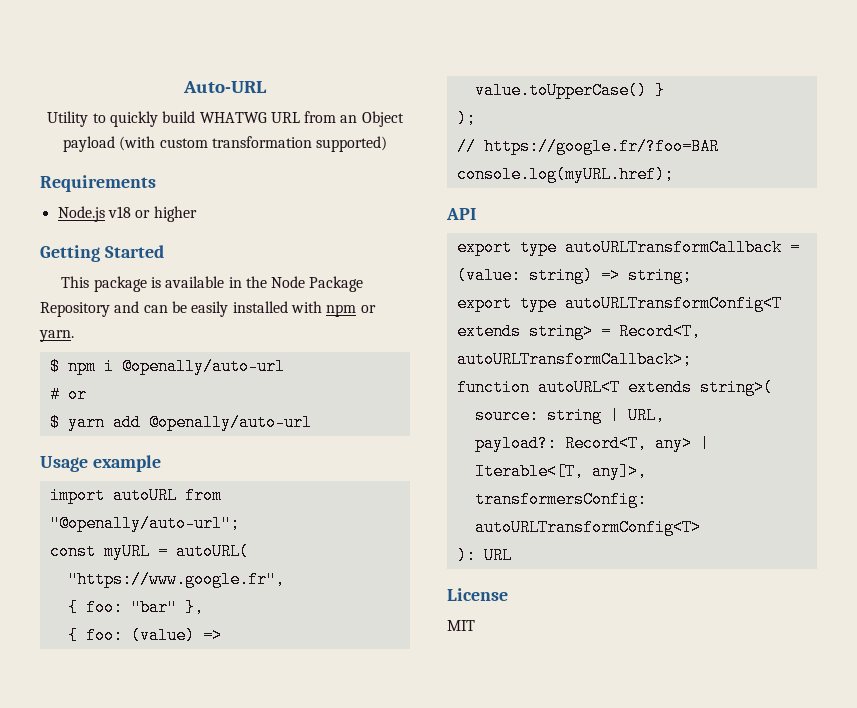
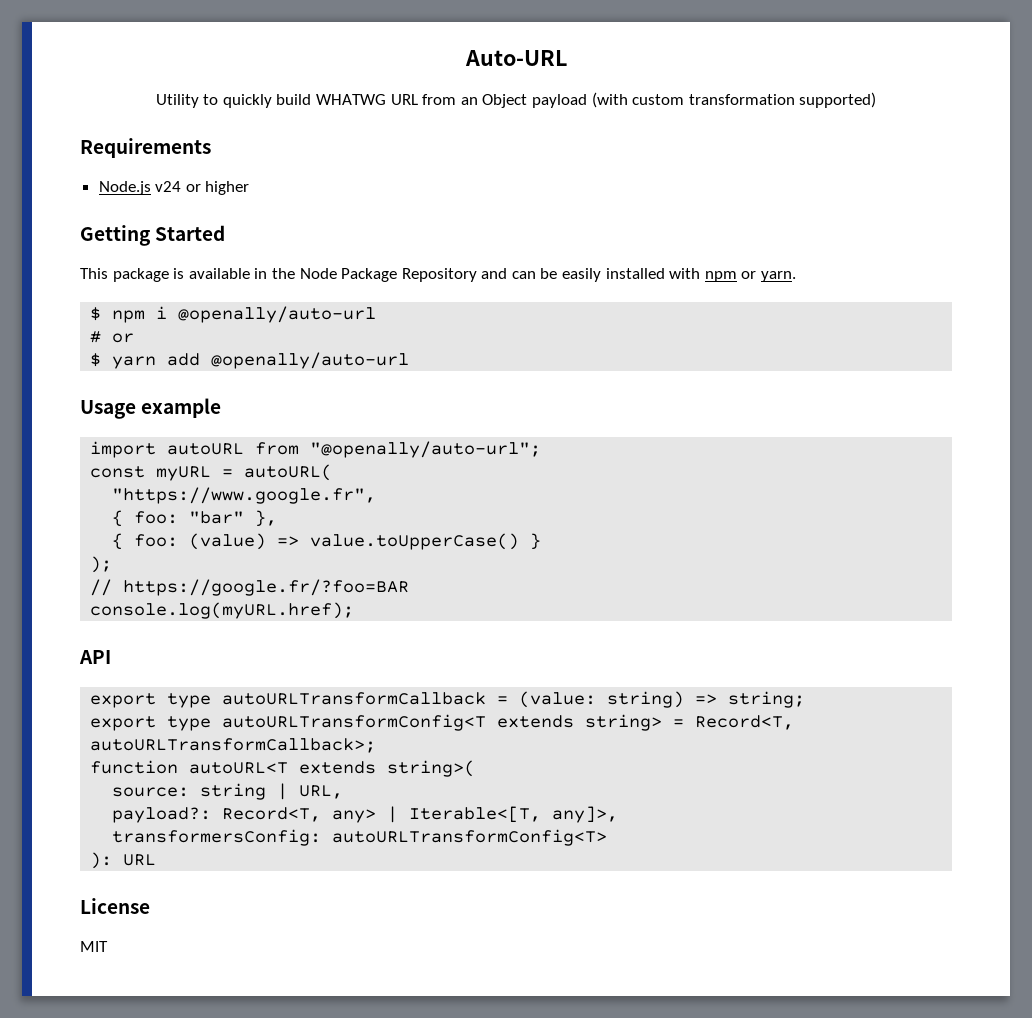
- Node.js v18 or higher
+ Node.js v24 or higher

